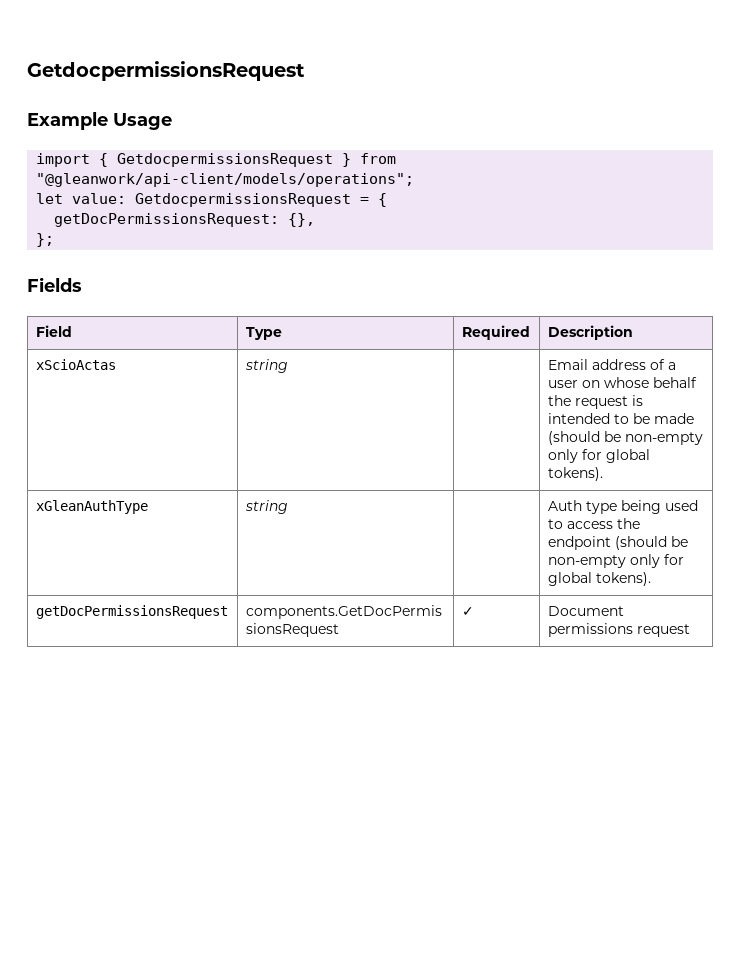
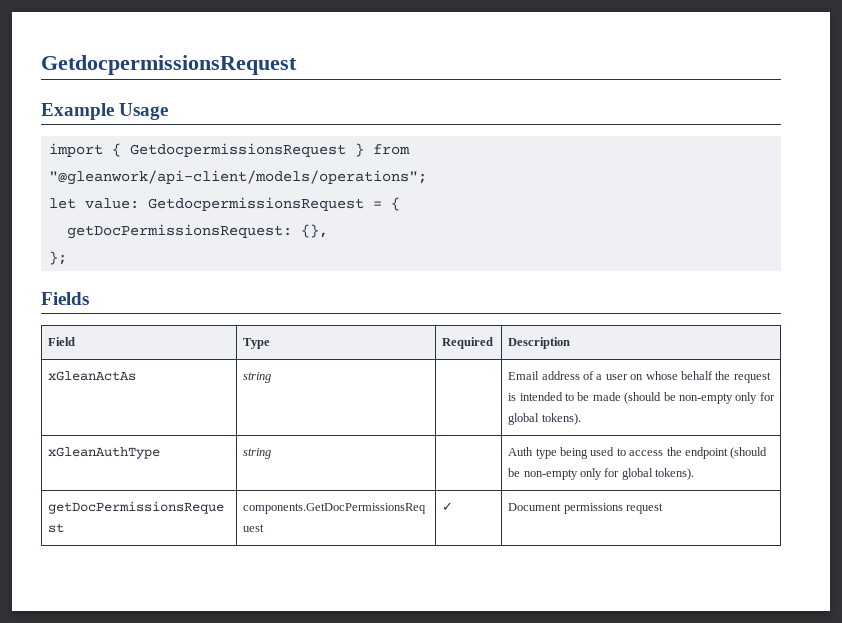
- xScioActas | string | | Email address of a user on whose behalf the request is intended to be made (should be non-empty only for global tokens).
+ xGleanActAs | string | | Email address of a user on whose behalf the request is intended to be made (should be non-empty only for global tokens).

